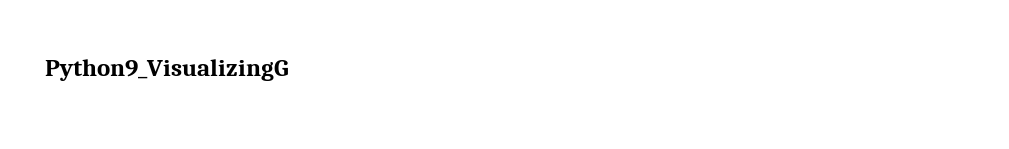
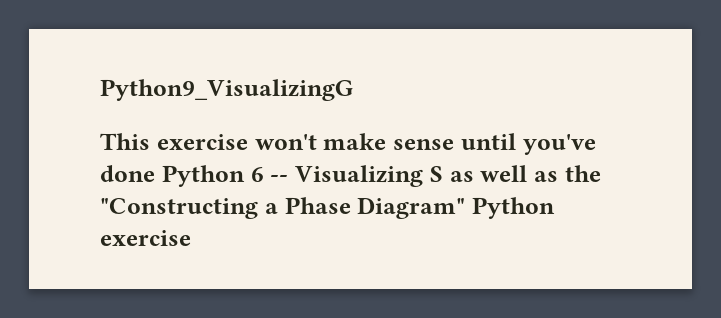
+ This exercise won't make sense until you've done Python 6 -- Visualizing S as well as the "Constructing a Phase Diagram" Python exercise

